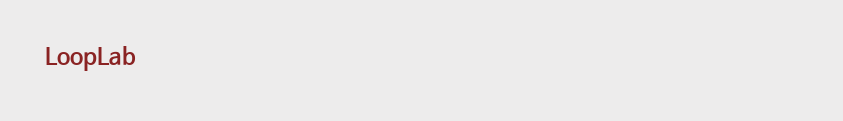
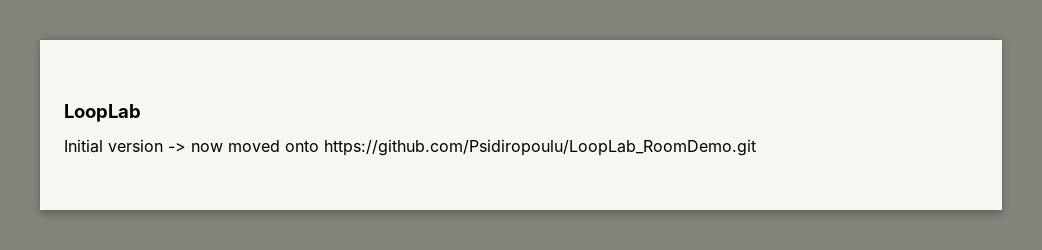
+ Initial version -> now moved onto https://github.com/Psidiropoulu/LoopLab_RoomDemo.git

